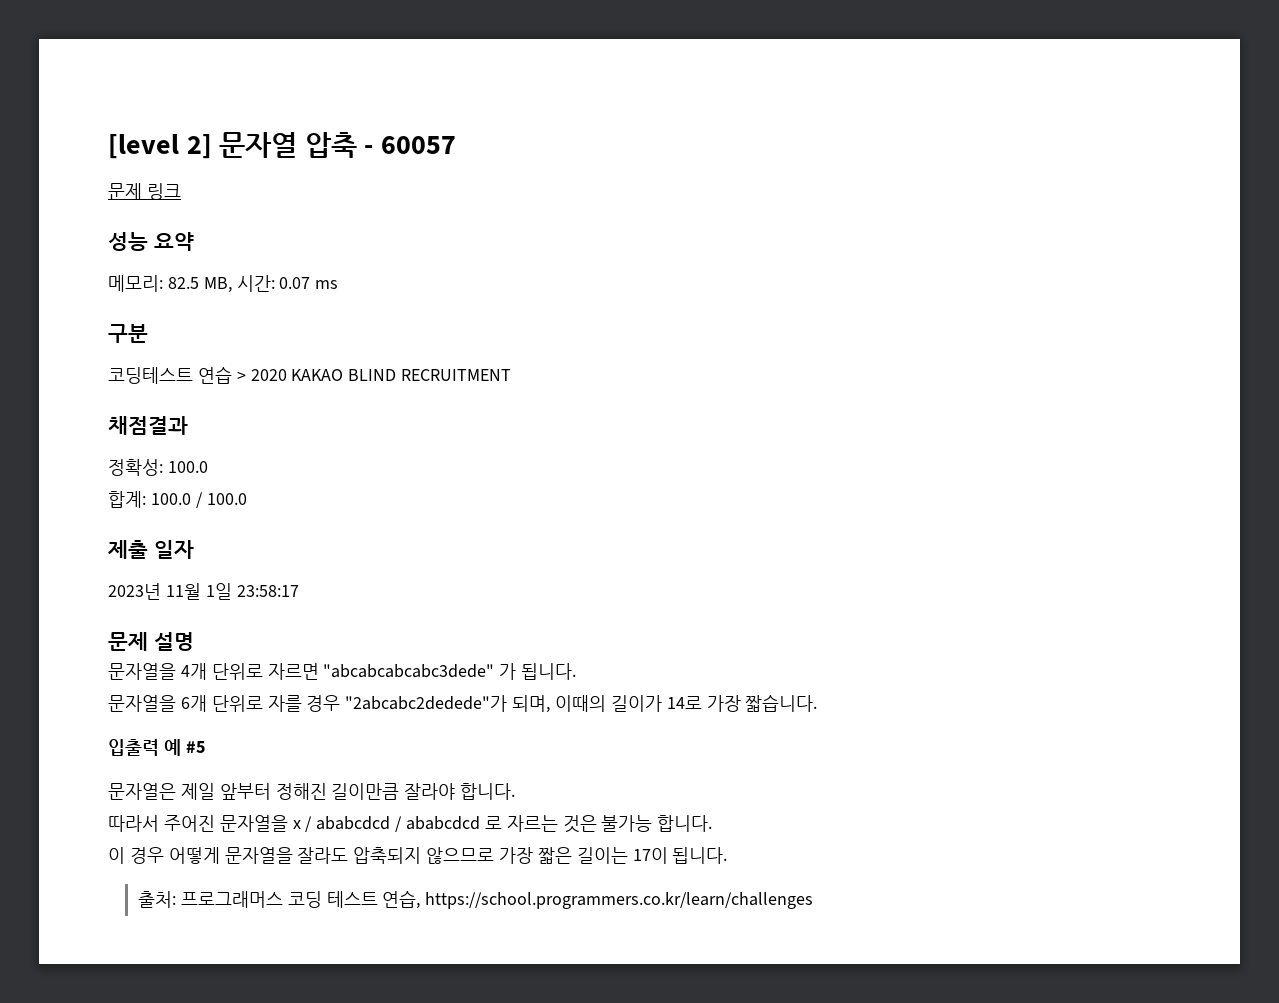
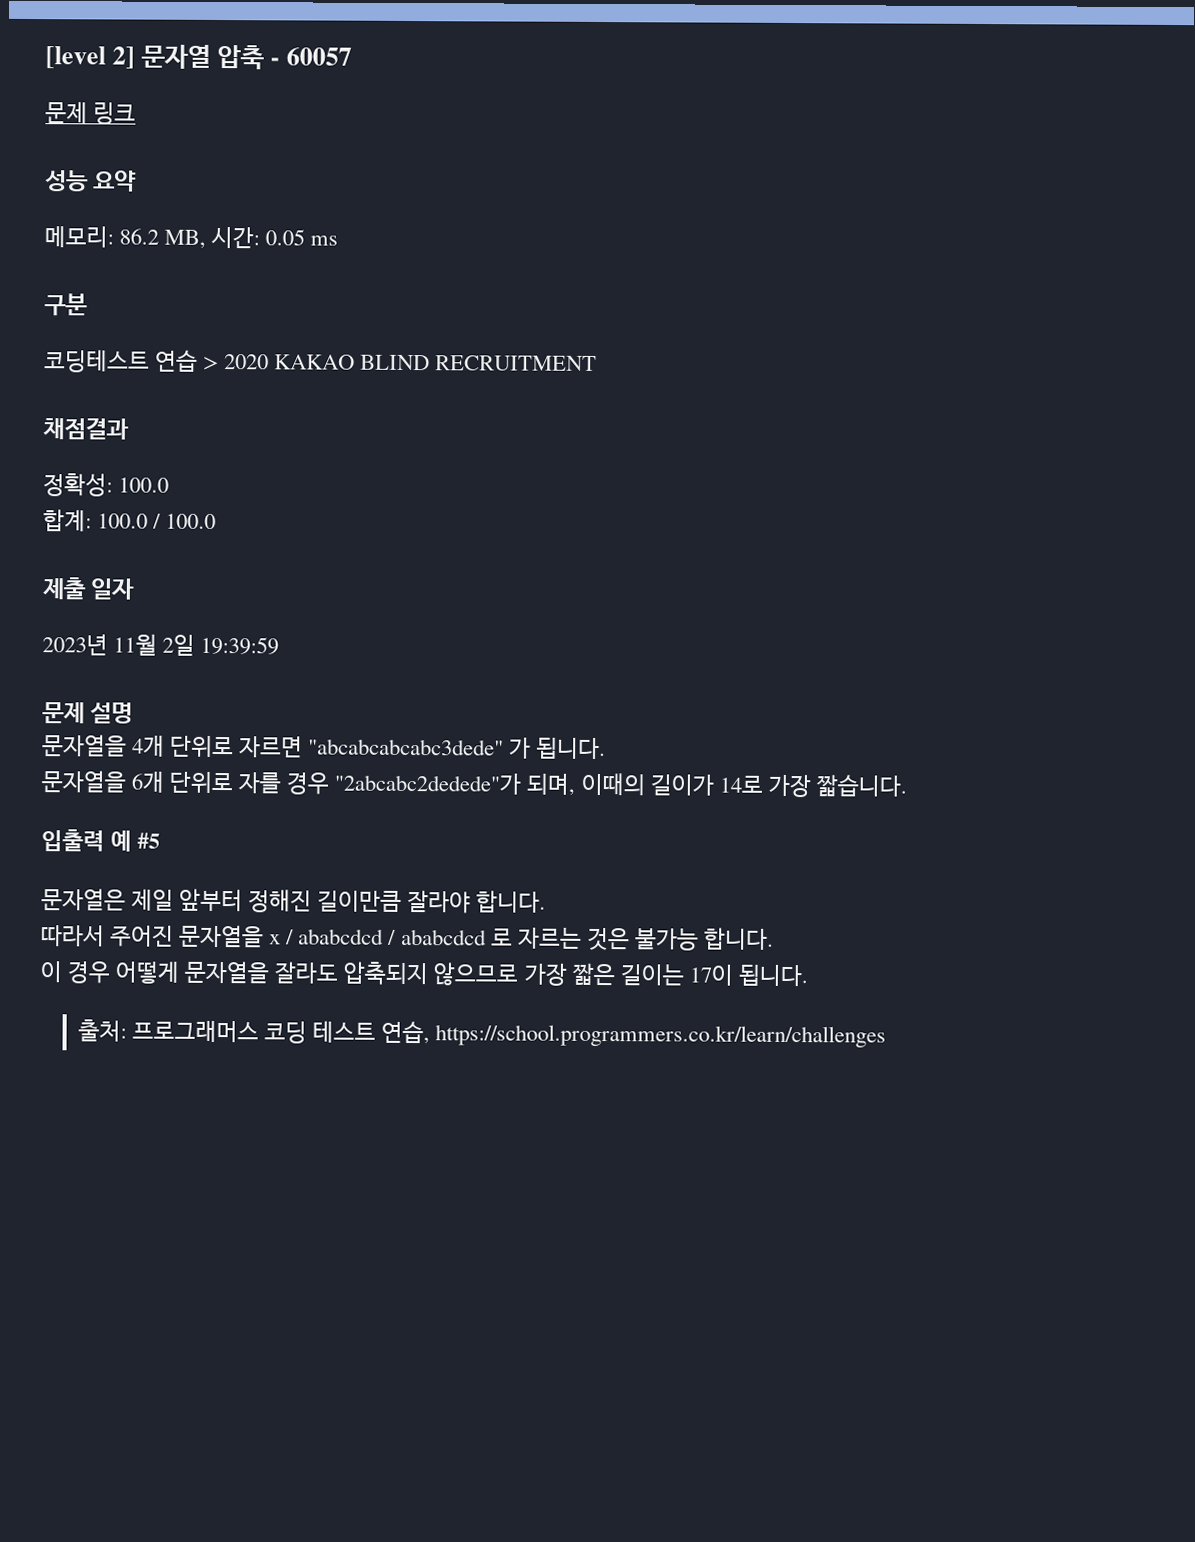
- 메모리: 82.5 MB, 시간: 0.07 ms
+ 메모리: 86.2 MB, 시간: 0.05 ms
- 2023년 11월 1일 23:58:17
+ 2023년 11월 2일 19:39:59

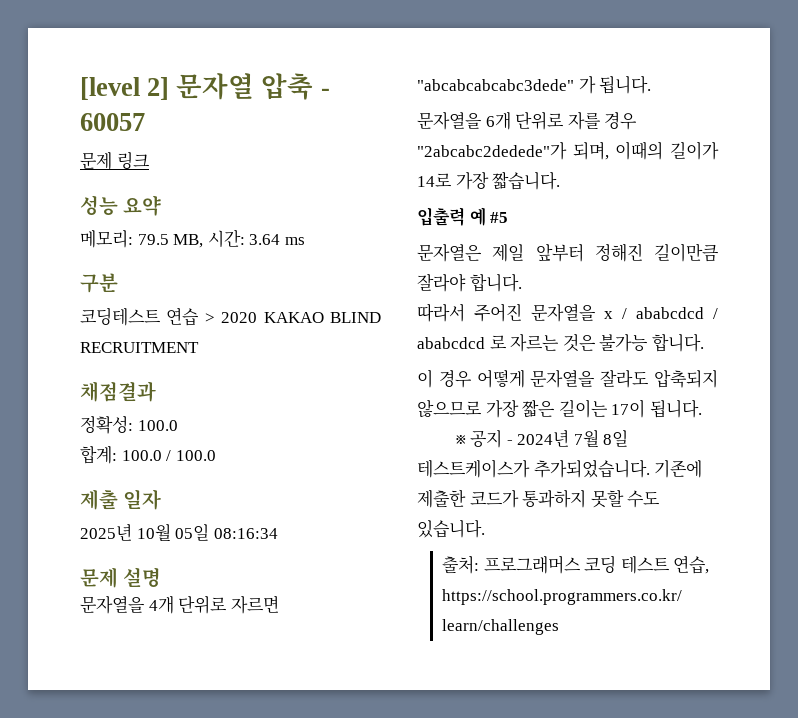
- 메모리: 86.2 MB, 시간: 0.05 ms
+ 메모리: 79.5 MB, 시간: 3.64 ms
- 2023년 11월 2일 19:39:59
+ 2025년 10월 05일 08:16:34
+ ※ 공지 - 2024년 7월 8일 테스트케이스가 추가되었습니다. 기존에 제출한 코드가 통과하지 못할 수도 있습니다.

